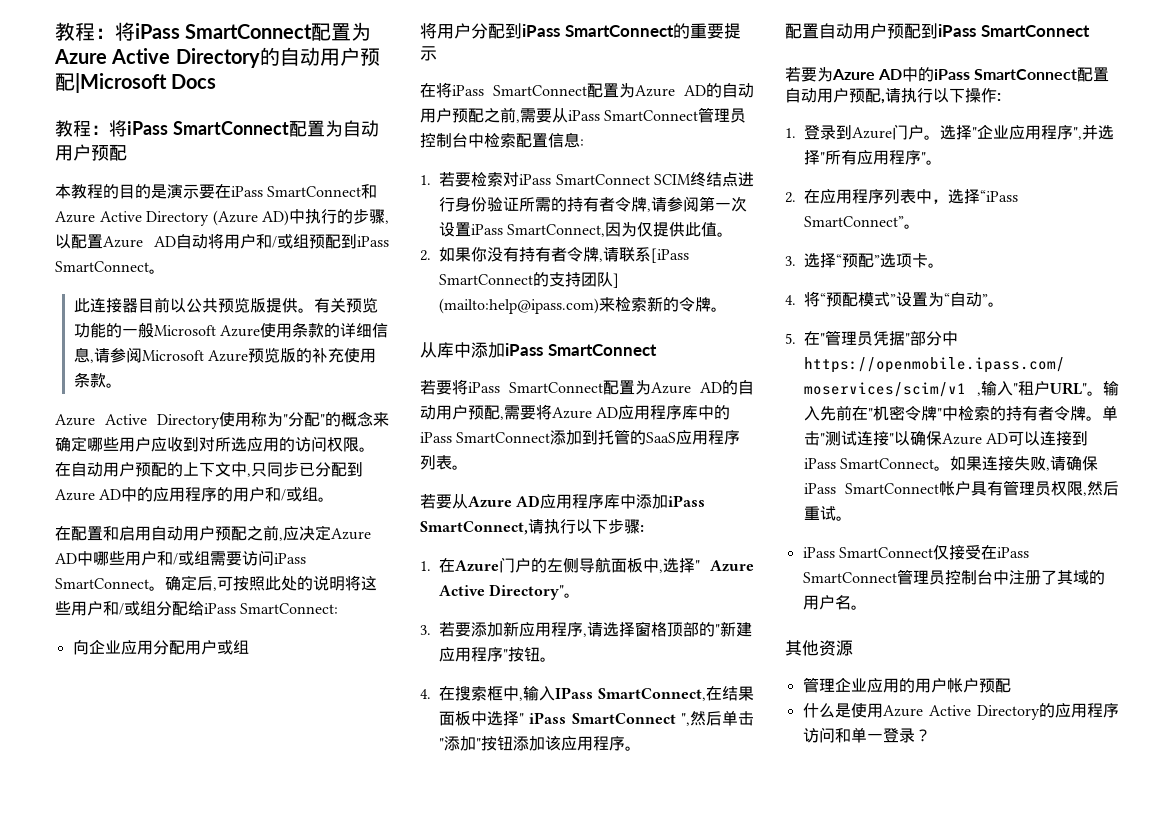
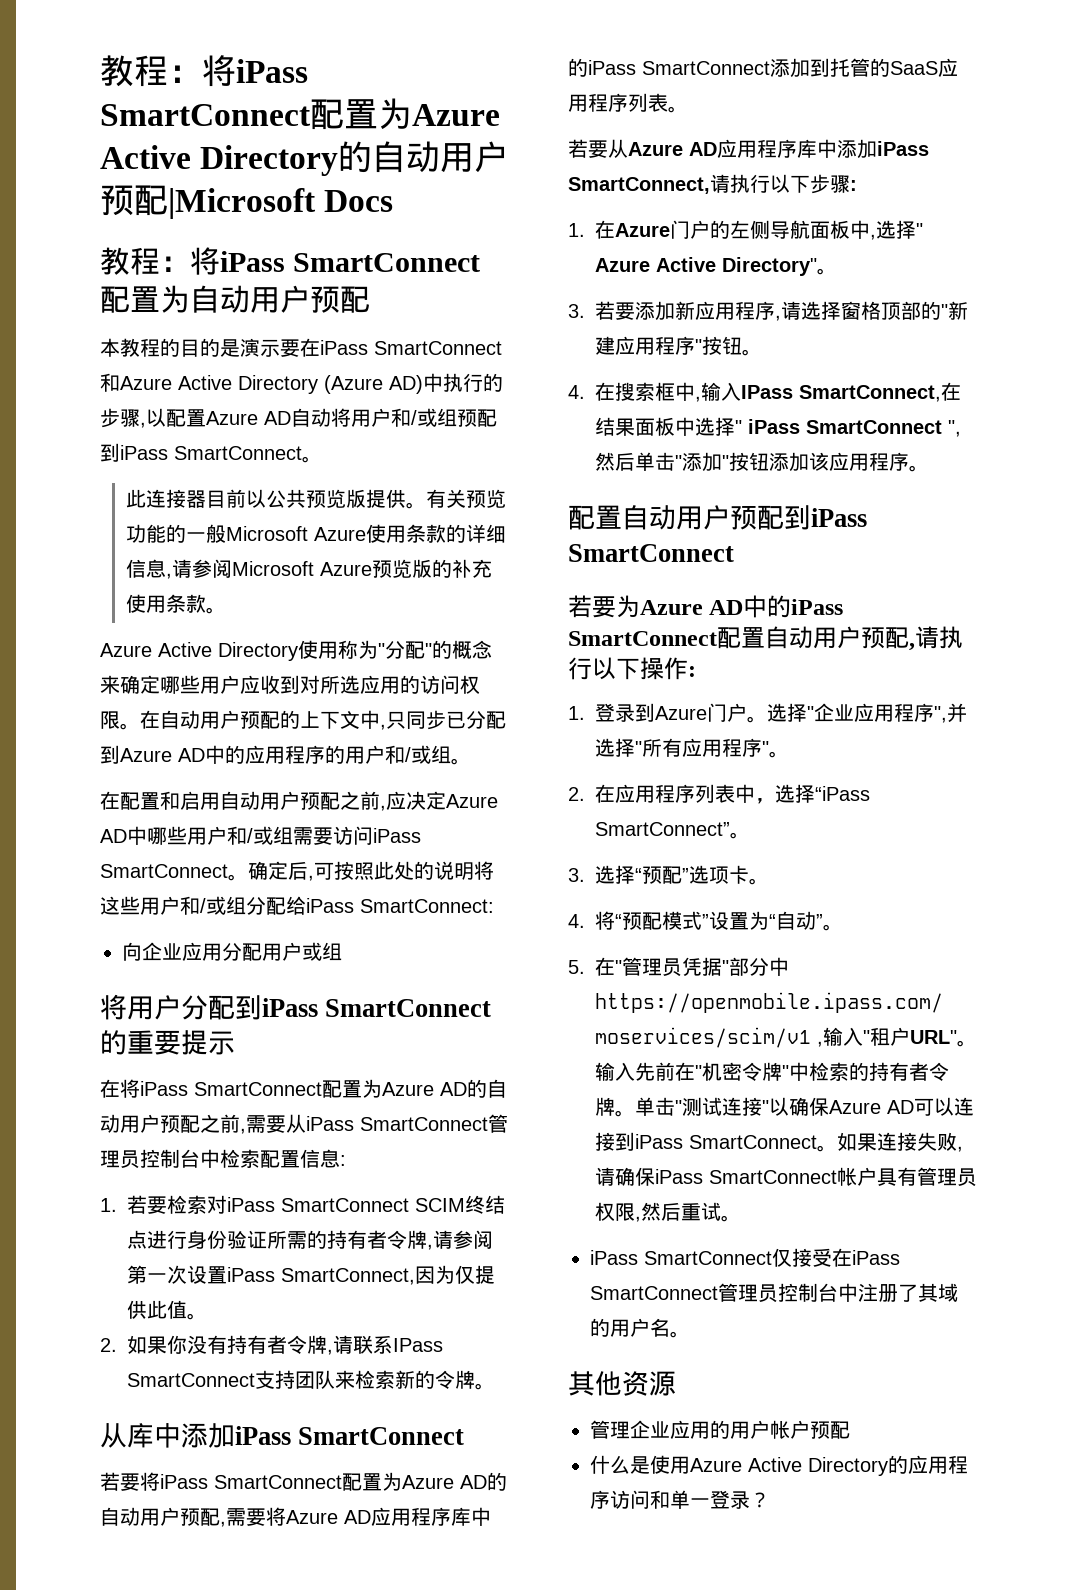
- 2.如果你没有持有者令牌,请联系[iPass SmartConnect的支持团队] (mailto:help@ipass.com)来检索新的令牌。
+ 2.如果你没有持有者令牌,请联系IPass SmartConnect支持团队来检索新的令牌。

